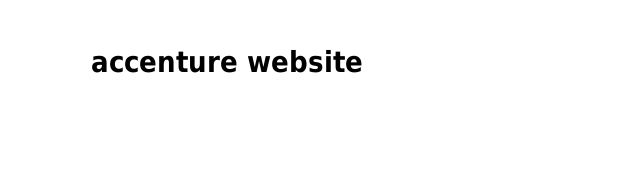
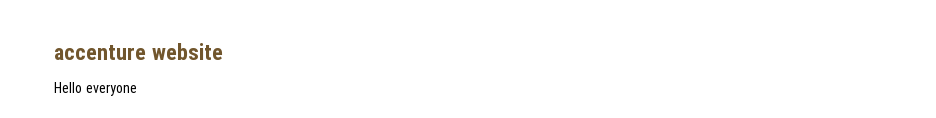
+ Hello everyone

